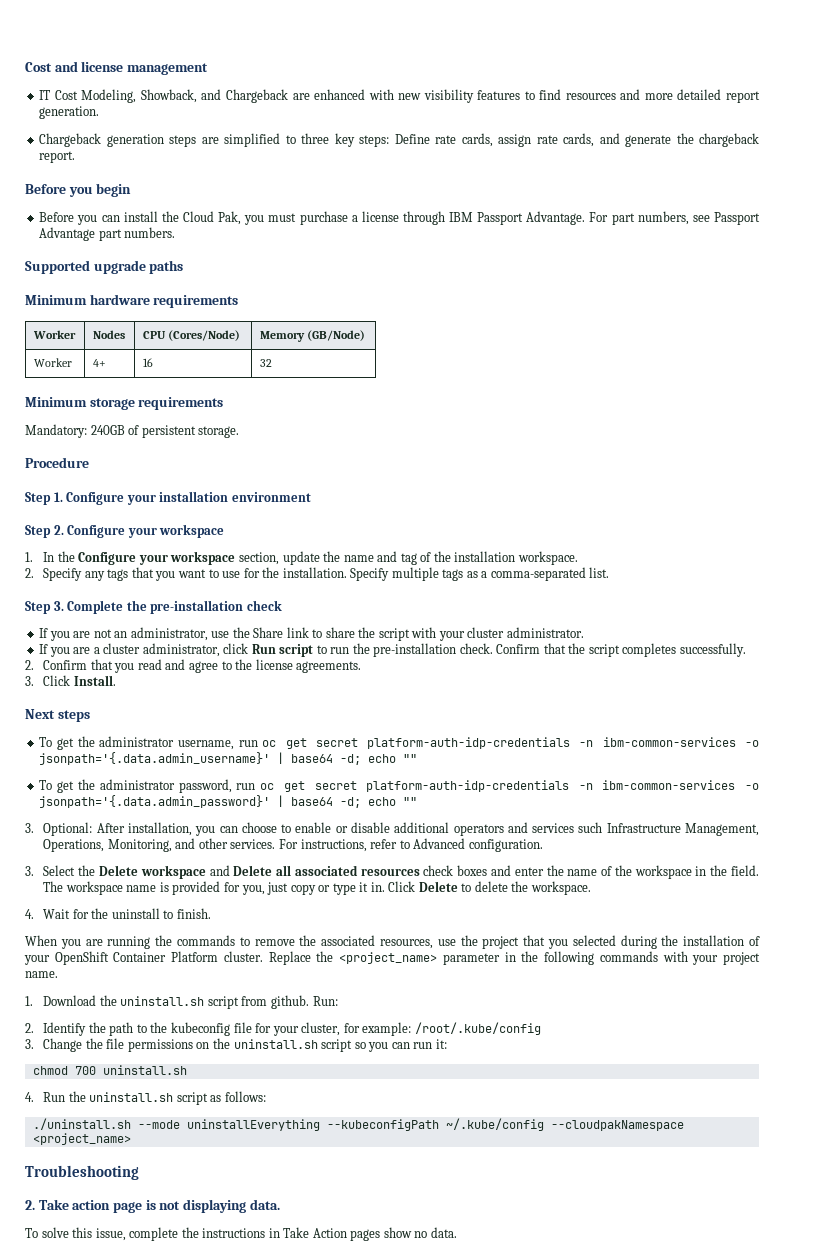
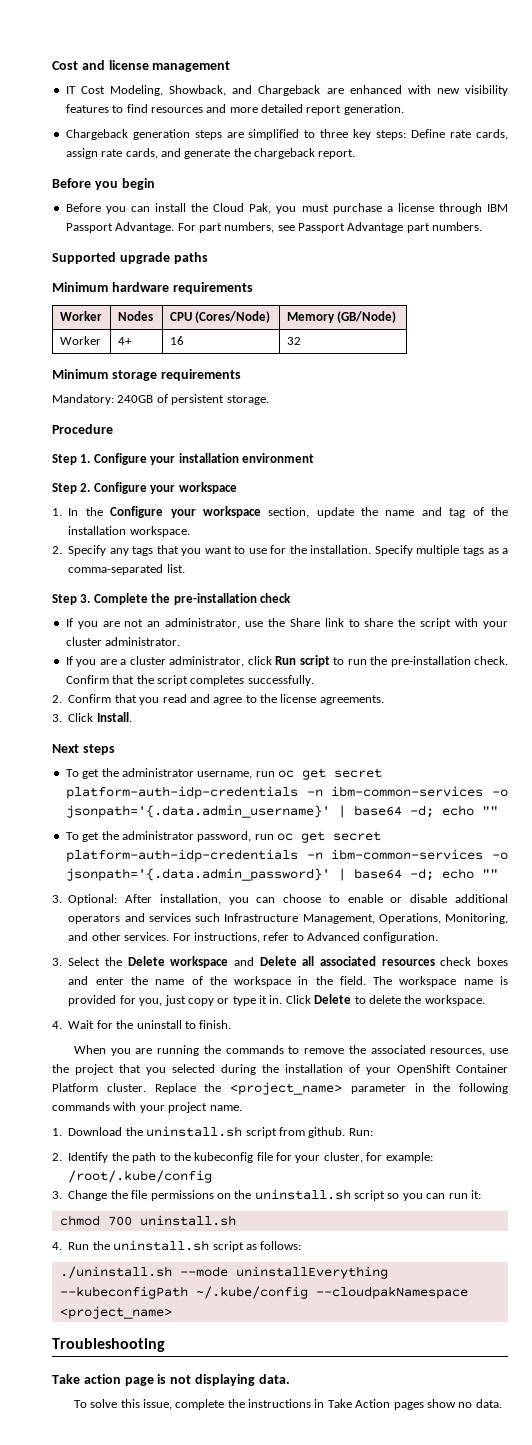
- 2. Take action page is not displaying data.
+ Take action page is not displaying data.

